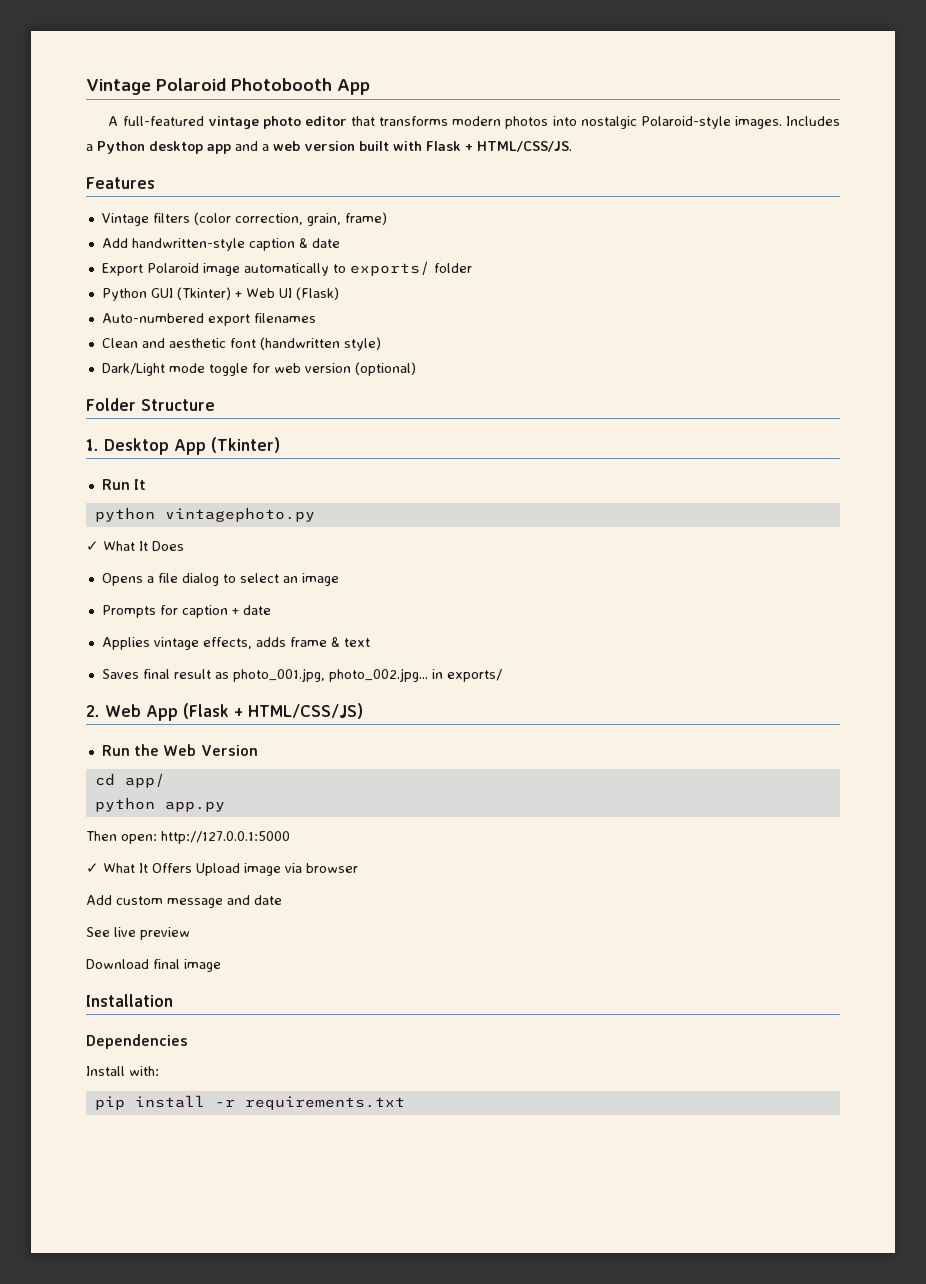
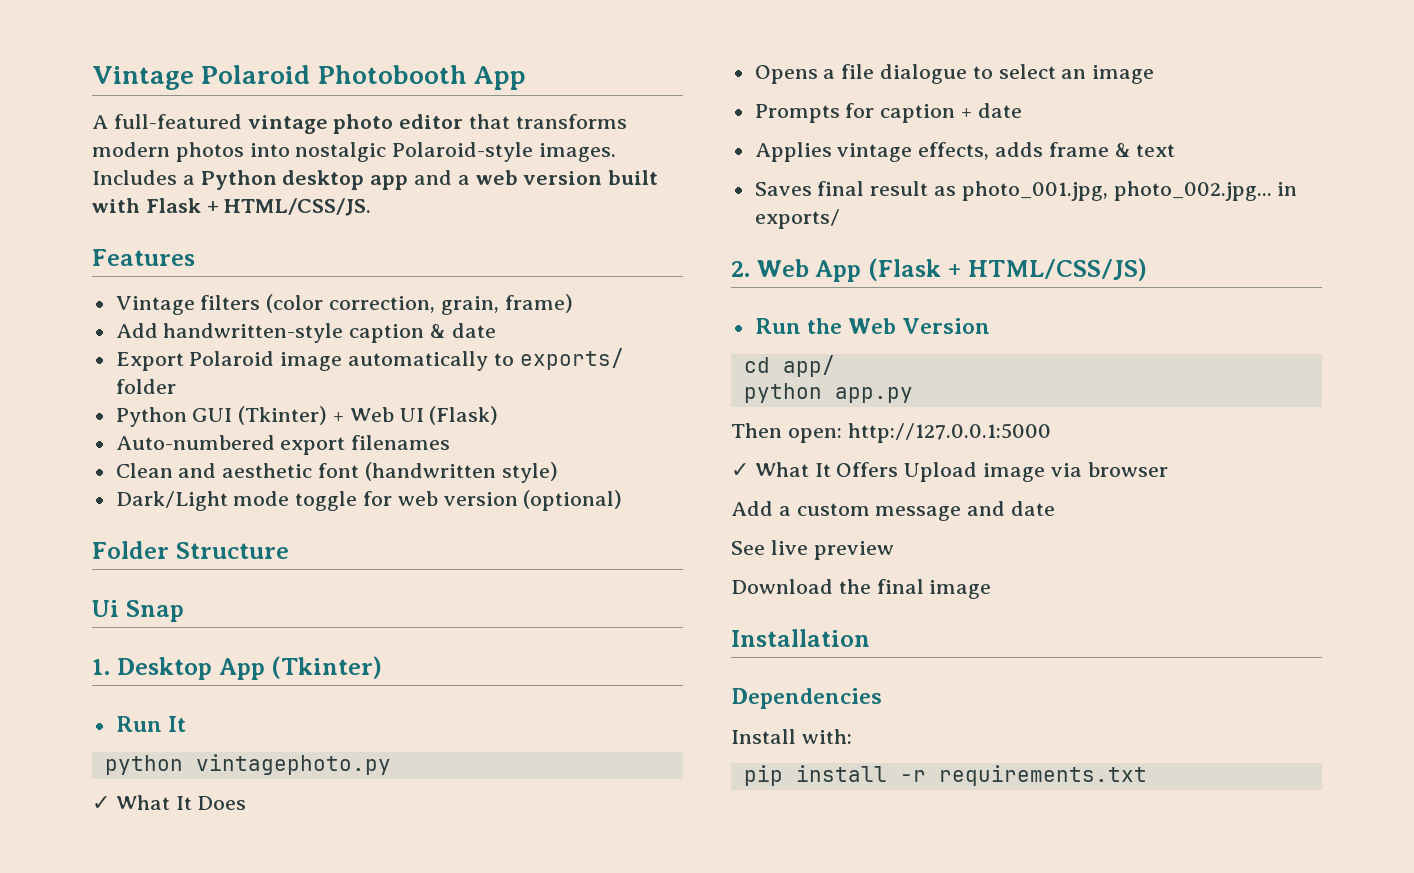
+ Ui Snap
- Opens a file dialog to select an image
+ Opens a file dialogue to select an image
- Add custom message and date
+ Add a custom message and date
- Download final image
+ Download the final image

